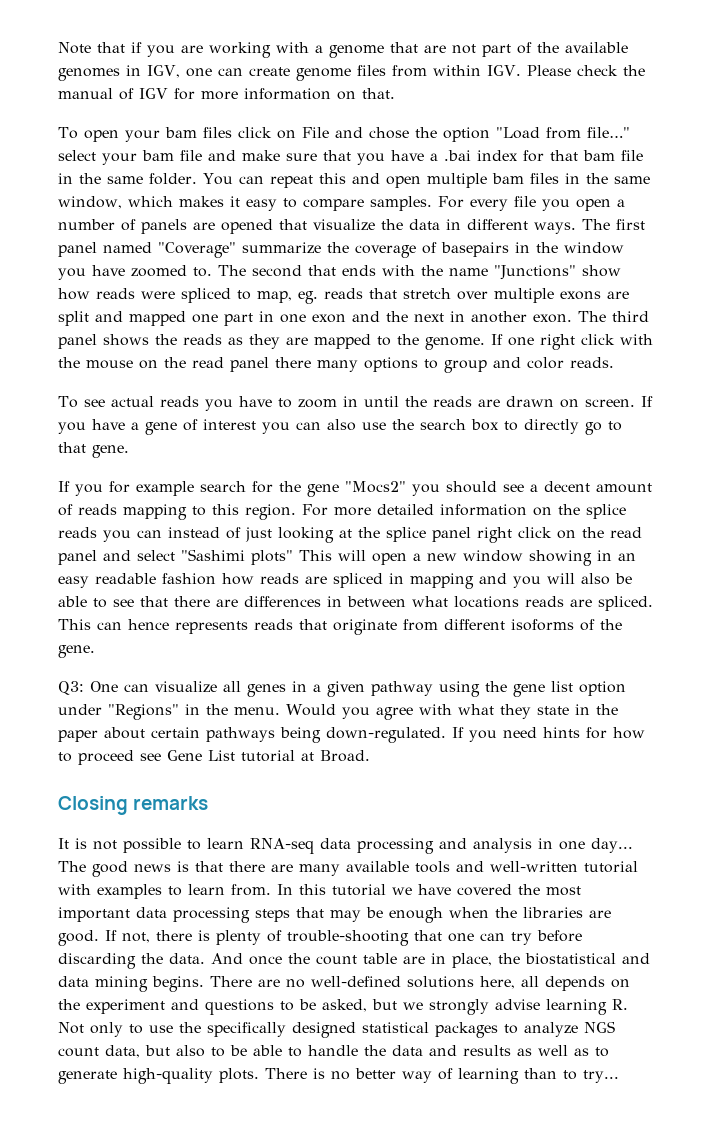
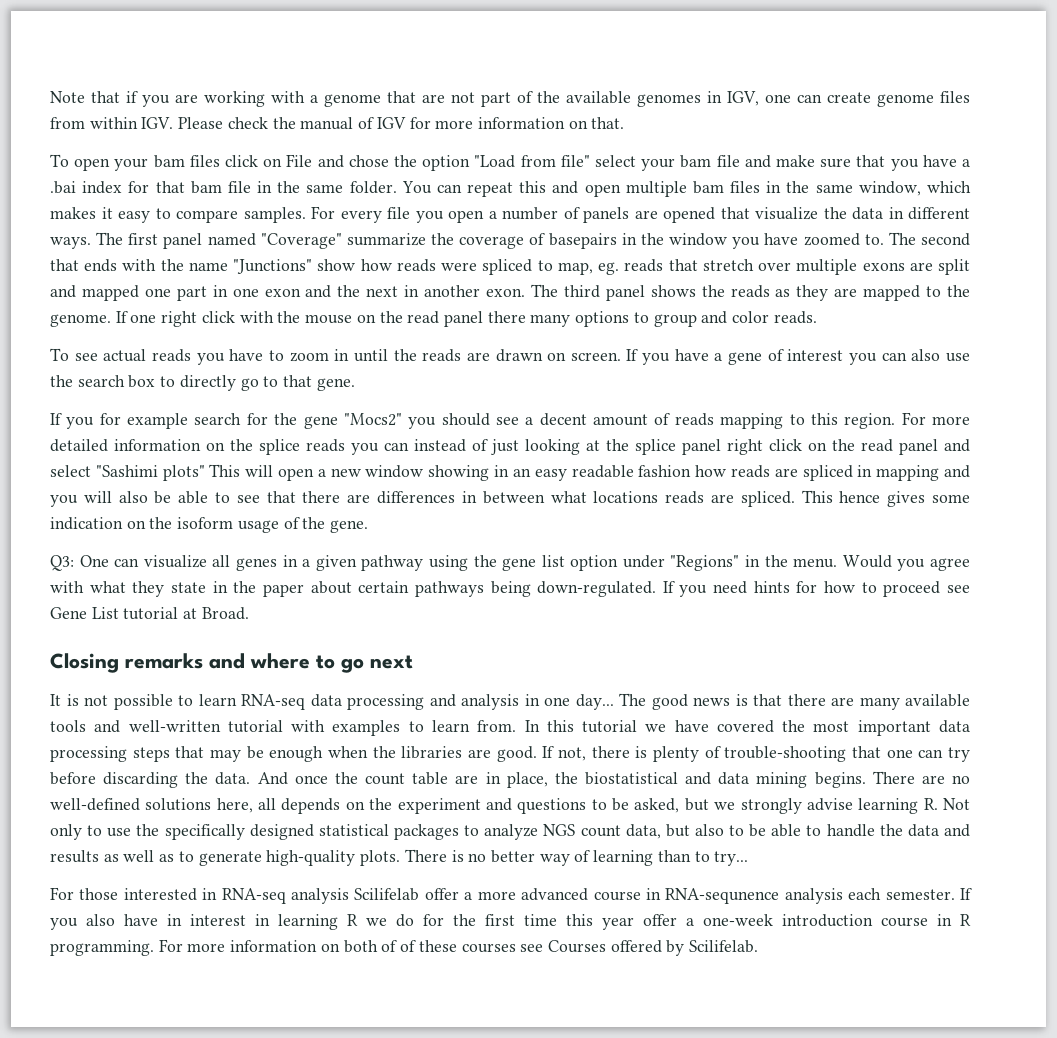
- To open your bam files click on File and chose the option "Load from file…" select your bam file and make sure that you have a .bai index for that bam file in the same folder.
+ To open your bam files click on File and chose the option "Load from file" select your bam file and make sure that you have a .bai index for that bam file in the same folder.
- This can hence represents reads that originate from different isoforms of the gene.
+ This hence gives some indication on the isoform usage of the gene.
- Closing remarks
+ Closing remarks and where to go next
+ For those interested in RNA-seq analysis Scilifelab offer a more advanced course in RNA-sequnence analysis each semester. If you also have in interest in learning R we do for the first time this year offer a one-week introduction course in R programming. For more information on both of of these courses see Courses offered by Scilifelab.

